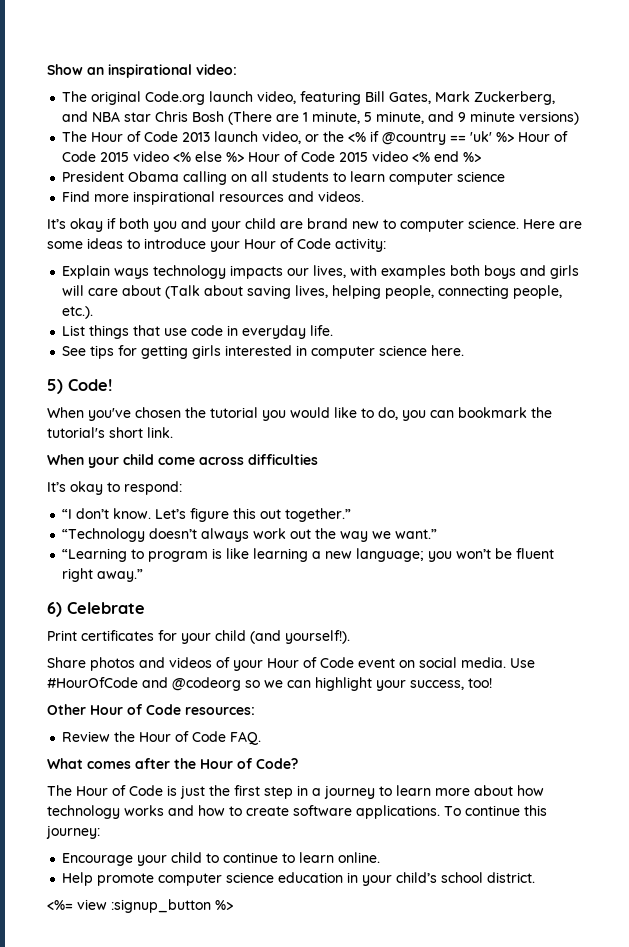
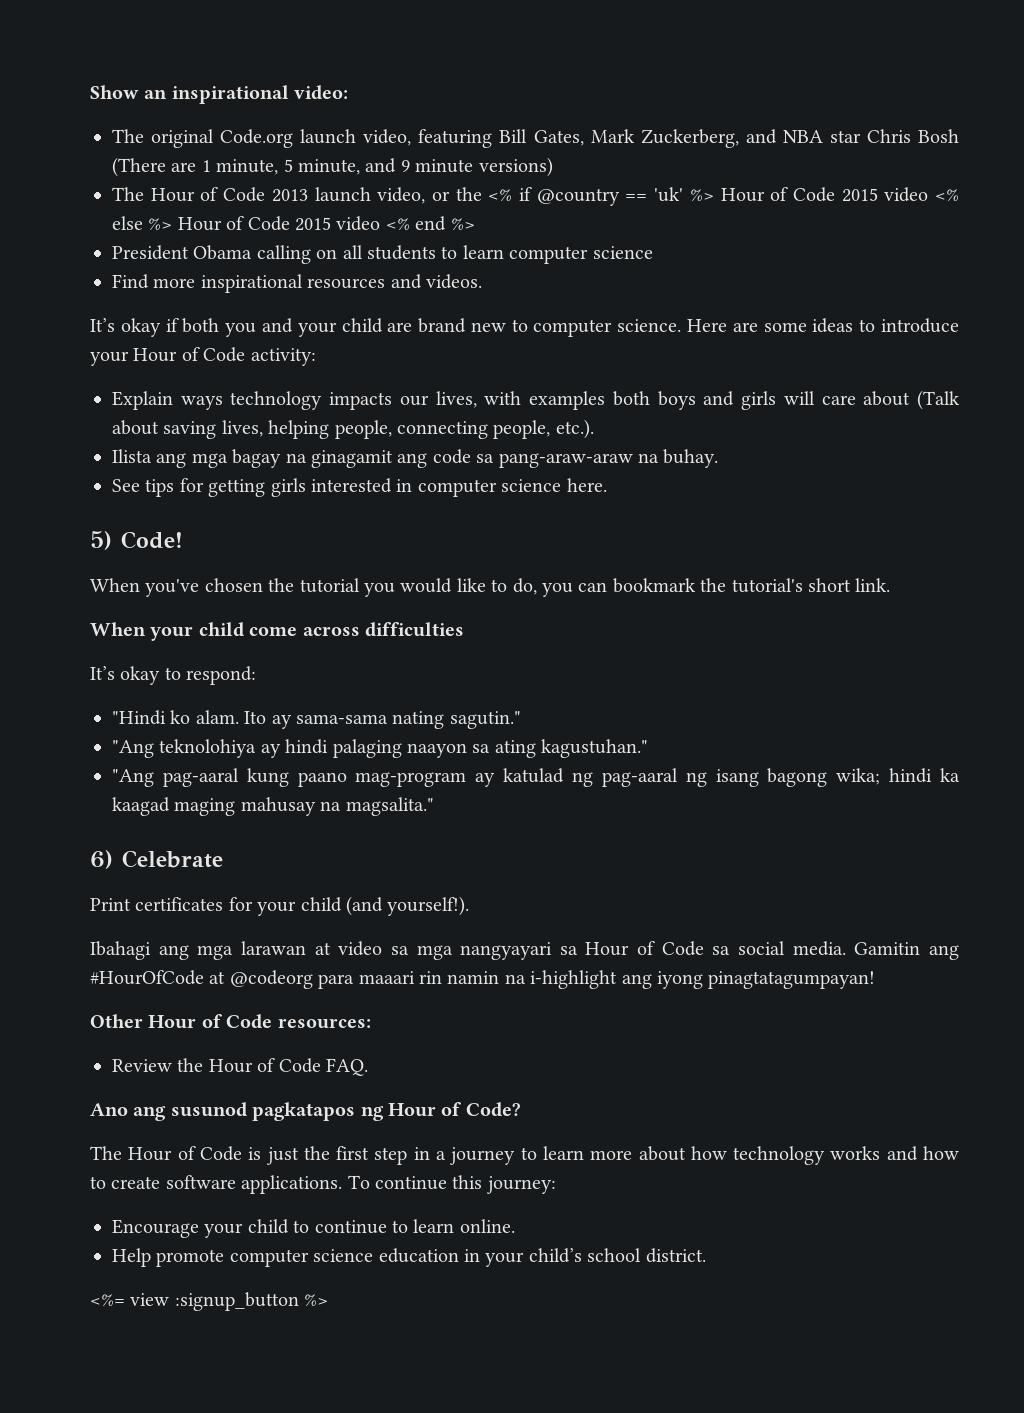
- List things that use code in everyday life.
+ Ilista ang mga bagay na ginagamit ang code sa pang-araw-araw na buhay.
- “I don’t know. Let’s figure this out together.”
- “Technology doesn’t always work out the way we want.”
- “Learning to program is like learning a new language; you won’t be fluent right away.”
+ "Hindi ko alam. Ito ay sama-sama nating sagutin."
+ "Ang teknolohiya ay hindi palaging naayon sa ating kagustuhan."
+ "Ang pag-aaral kung paano mag-program ay katulad ng pag-aaral ng isang bagong wika; hindi ka kaagad maging mahusay na magsalita."
- Share photos and videos of your Hour of Code event on social media. Use #HourOfCode and @codeorg so we can highlight your success, too!
+ Ibahagi ang mga larawan at video sa mga nangyayari sa Hour of Code sa social media. Gamitin ang #HourOfCode at @codeorg para maaari rin namin na i-highlight ang iyong pinagtatagumpayan!
- What comes after the Hour of Code?
+ Ano ang susunod pagkatapos ng Hour of Code?

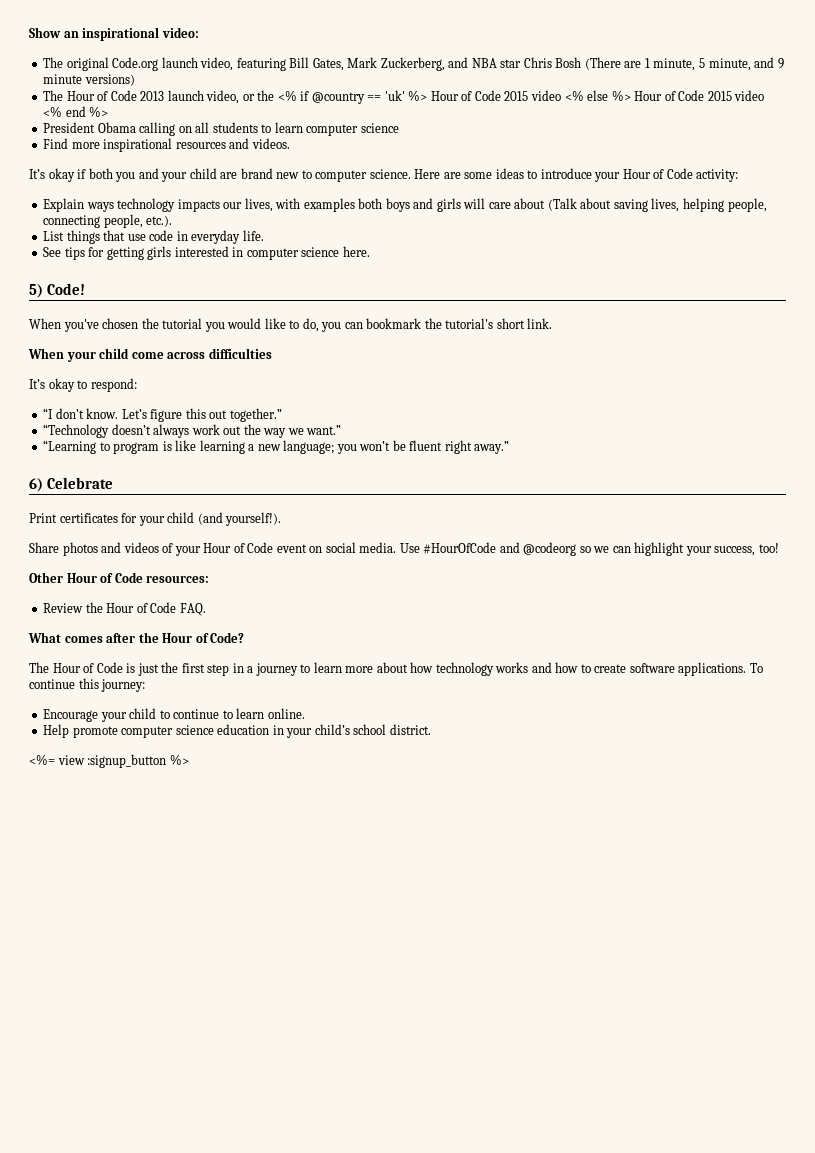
- Ilista ang mga bagay na ginagamit ang code sa pang-araw-araw na buhay.
+ List things that use code in everyday life.
- "Hindi ko alam. Ito ay sama-sama nating sagutin."
- "Ang teknolohiya ay hindi palaging naayon sa ating kagustuhan."
- "Ang pag-aaral kung paano mag-program ay katulad ng pag-aaral ng isang bagong wika; hindi ka kaagad maging mahusay na magsalita."
+ “I don’t know. Let’s figure this out together.”
+ “Technology doesn’t always work out the way we want.”
+ “Learning to program is like learning a new language; you won’t be fluent right away.”
- Ibahagi ang mga larawan at video sa mga nangyayari sa Hour of Code sa social media. Gamitin ang #HourOfCode at @codeorg para maaari rin namin na i-highlight ang iyong pinagtatagumpayan!
+ Share photos and videos of your Hour of Code event on social media. Use #HourOfCode and @codeorg so we can highlight your success, too!
- Ano ang susunod pagkatapos ng Hour of Code?
+ What comes after the Hour of Code?

